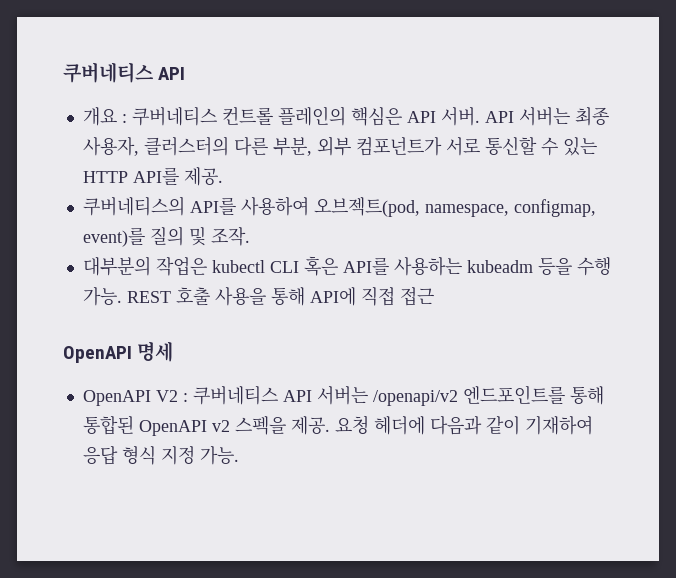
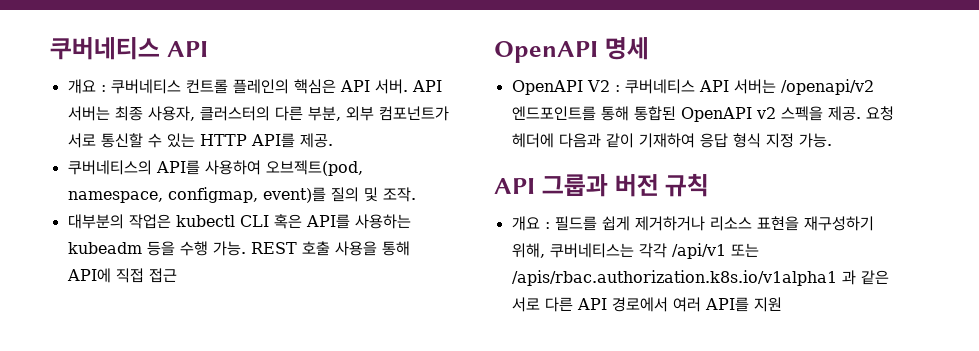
+ API 그룹과 버전 규칙
+ 개요 : 필드를 쉽게 제거하거나 리소스 표현을 재구성하기 위해, 쿠버네티스는 각각 /api/v1 또는 /apis/rbac.authorization.k8s.io/v1alpha1 과 같은 서로 다른 API 경로에서 여러 API를 지원

